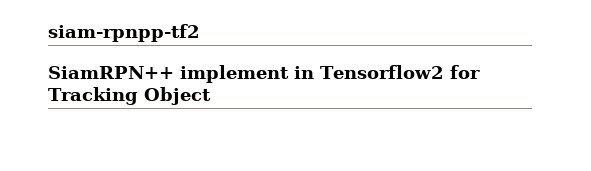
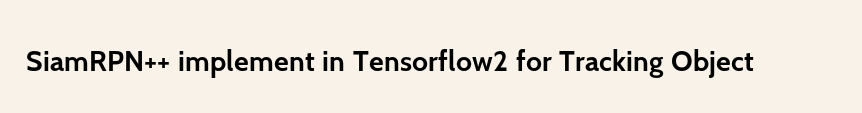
- siam-rpnpp-tf2

